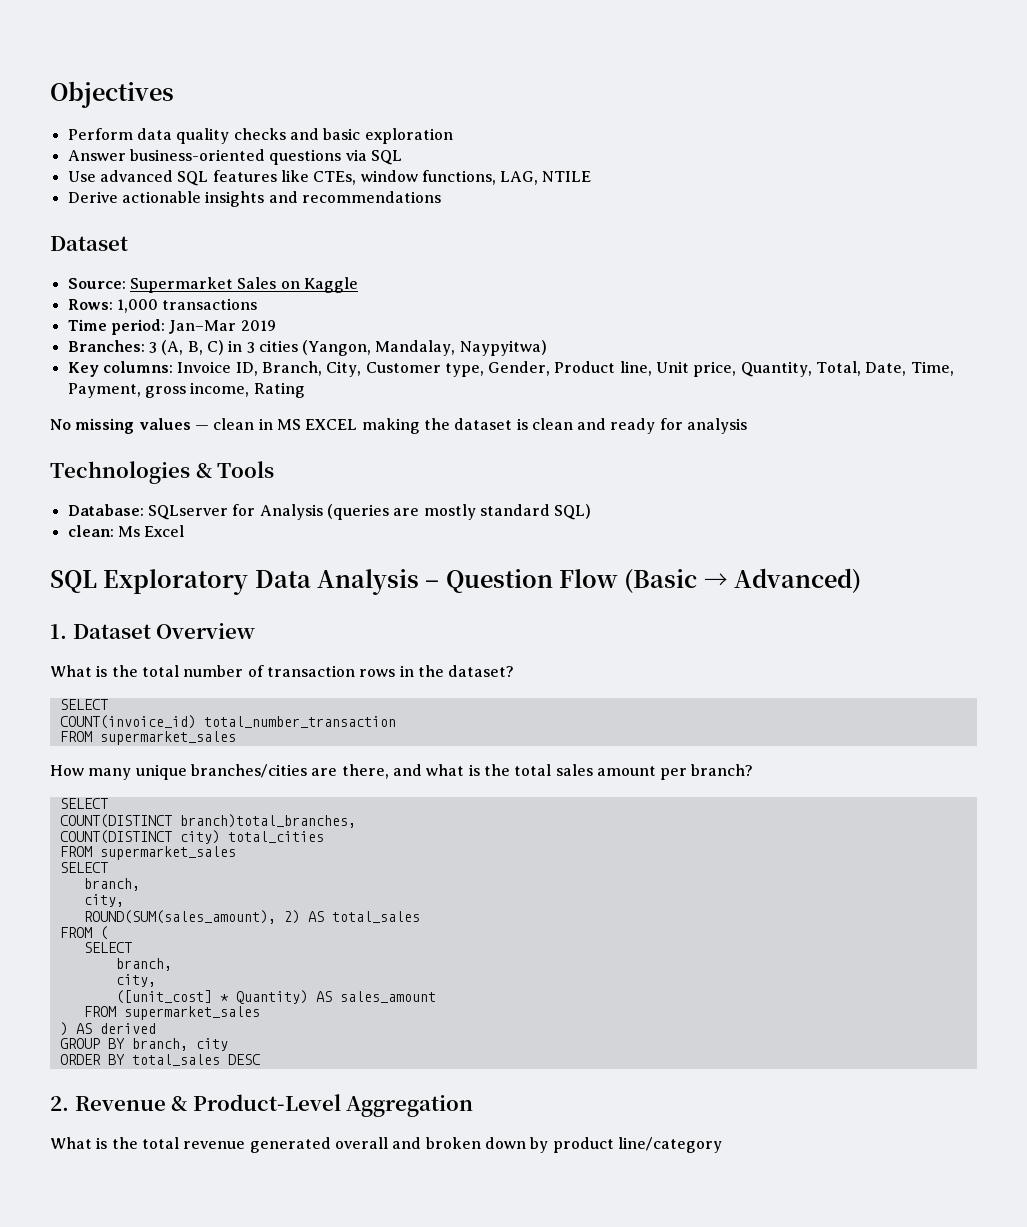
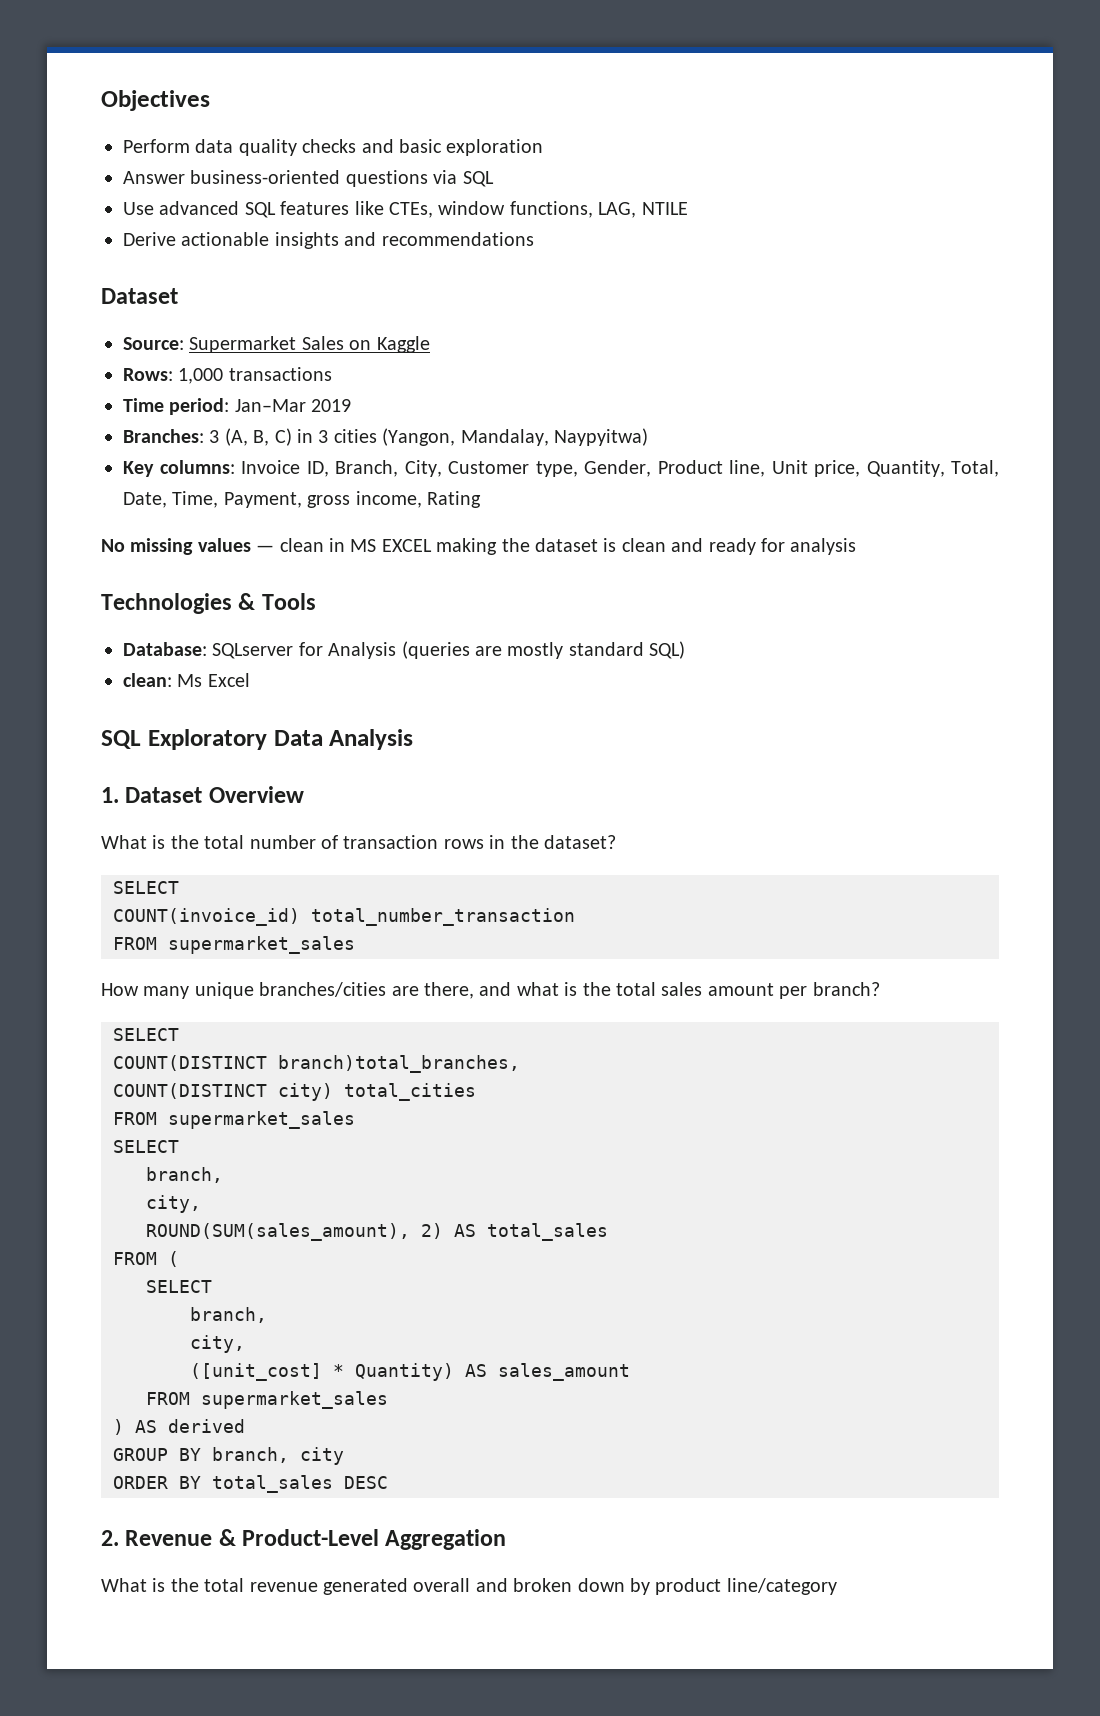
- SQL Exploratory Data Analysis – Question Flow (Basic → Advanced)
+ SQL Exploratory Data Analysis

